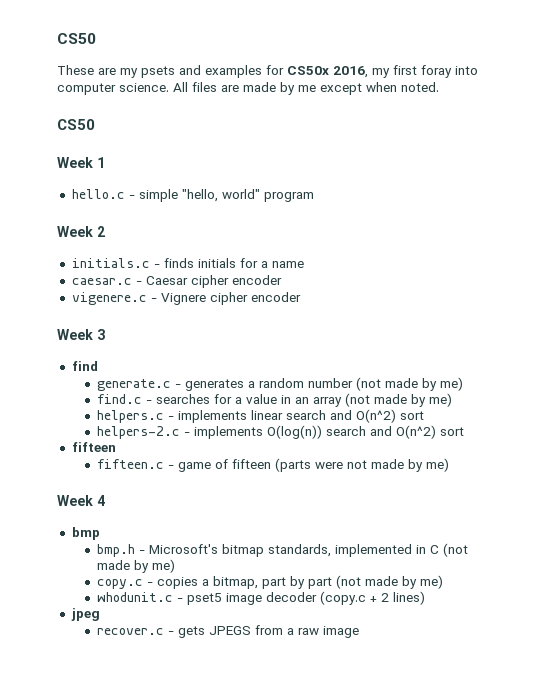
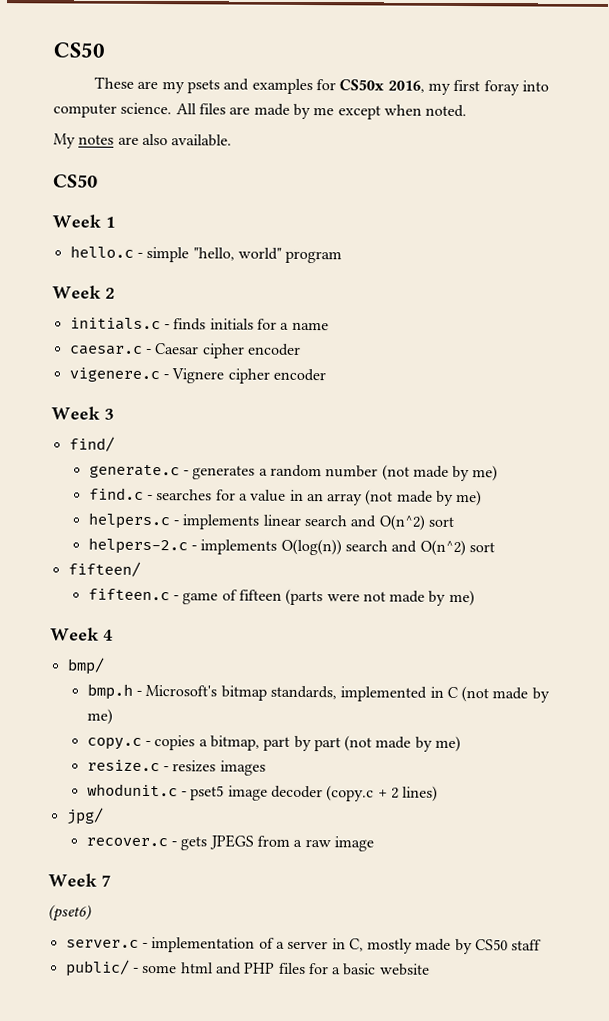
+ My notes are also available.
- find
+ find/
  helpers-2.c - implements O(log(n)) search and O(n^2) sort
- fifteen
+ fifteen/
- bmp
+ bmp/
+ resize.c - resizes images
- jpeg
+ jpg/
+ Week 7
+ (pset6)
+ server.c - implementation of a server in C, mostly made by CS50 staff
+ public/ - some html and PHP files for a basic website

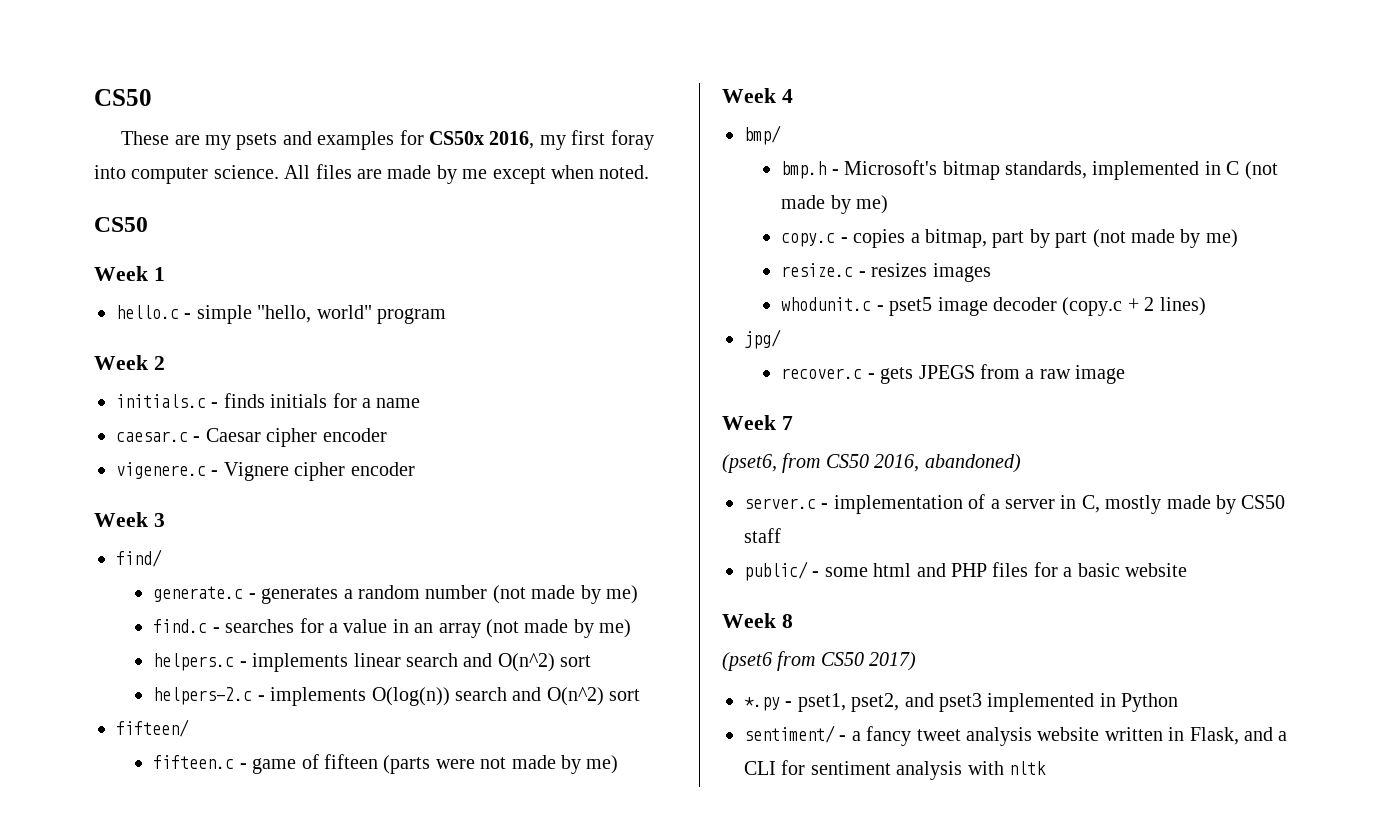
- My notes are also available.
- (pset6)
+ (pset6, from CS50 2016, abandoned)
+ Week 8
+ (pset6 from CS50 2017)
+ *.py - pset1, pset2, and pset3 implemented in Python
+ sentiment/ - a fancy tweet analysis website written in Flask, and a CLI for sentiment analysis with nltk

